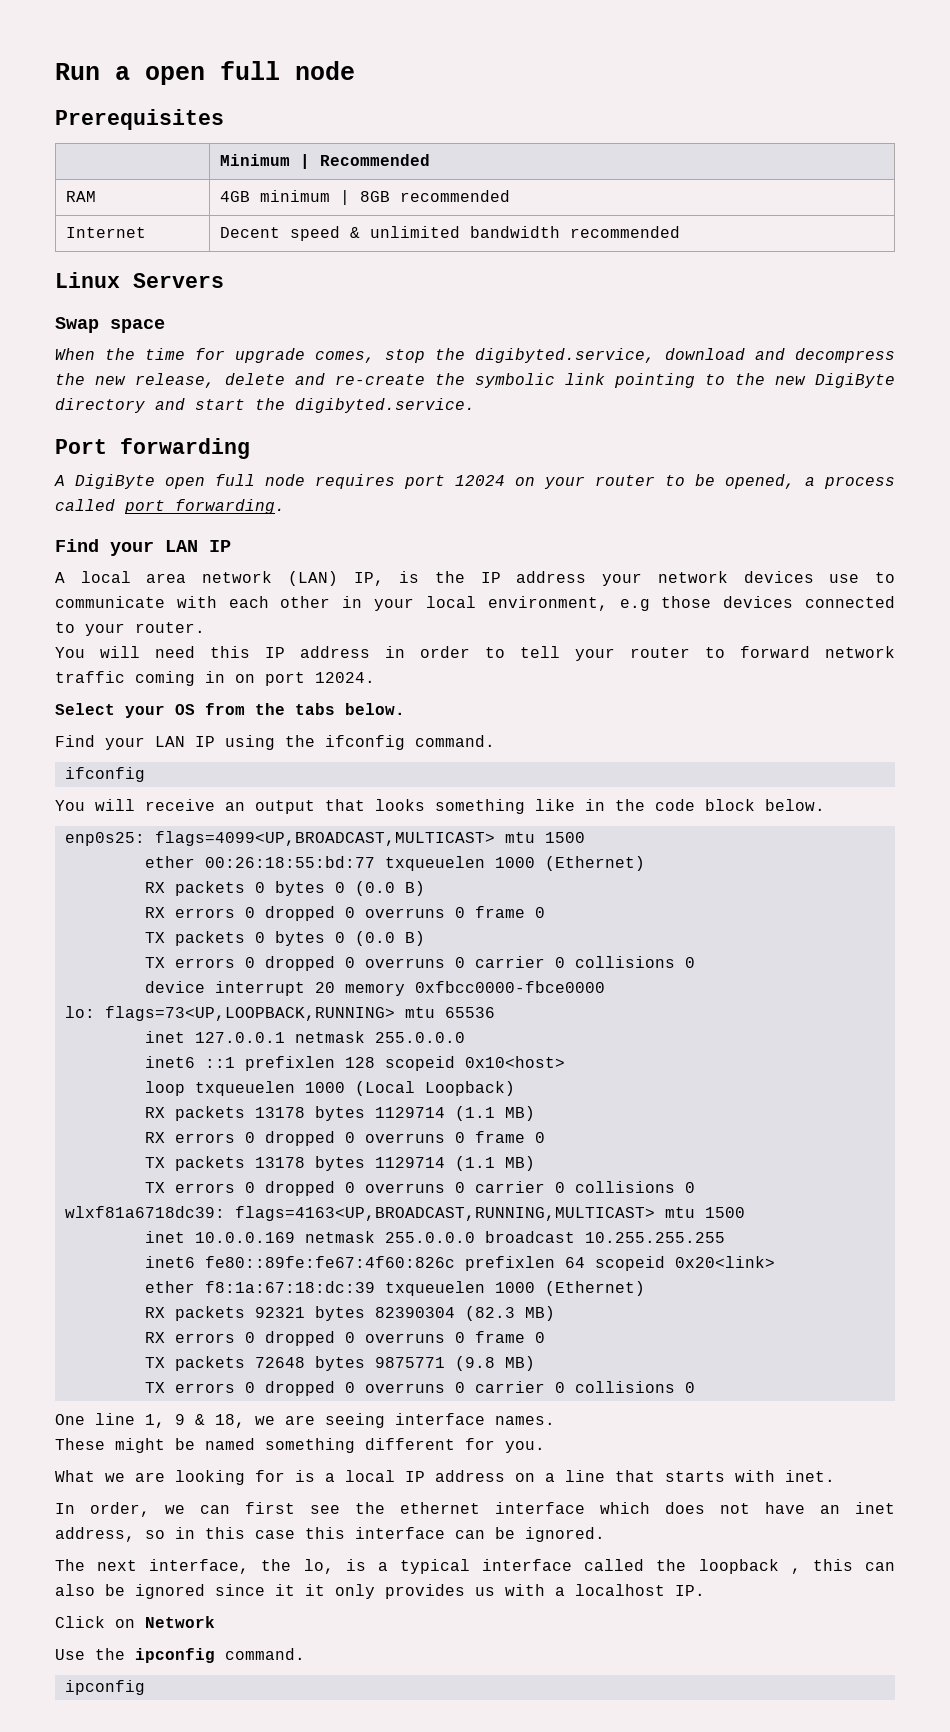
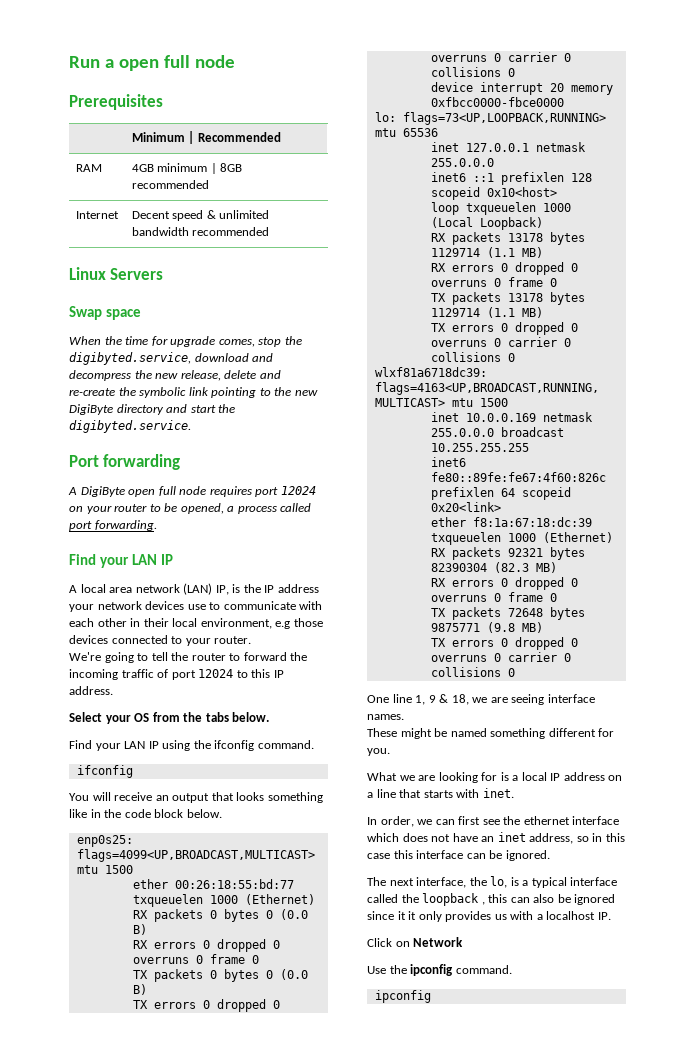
- A local area network (LAN) IP, is the IP address your network devices use to communicate with each other in your local environment, e.g those devices connected to your router.
+ A local area network (LAN) IP, is the IP address your network devices use to communicate with each other in their local environment, e.g those devices connected to your router.
- You will need this IP address in order to tell your router to forward network traffic coming in on port 12024.
+ We're going to tell the router to forward the incoming traffic of port 12024 to this IP address.

